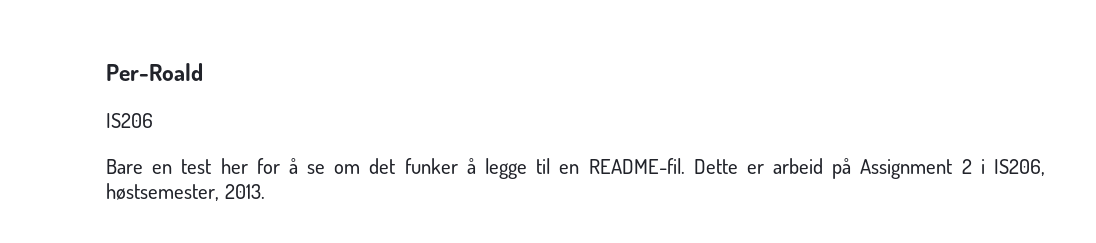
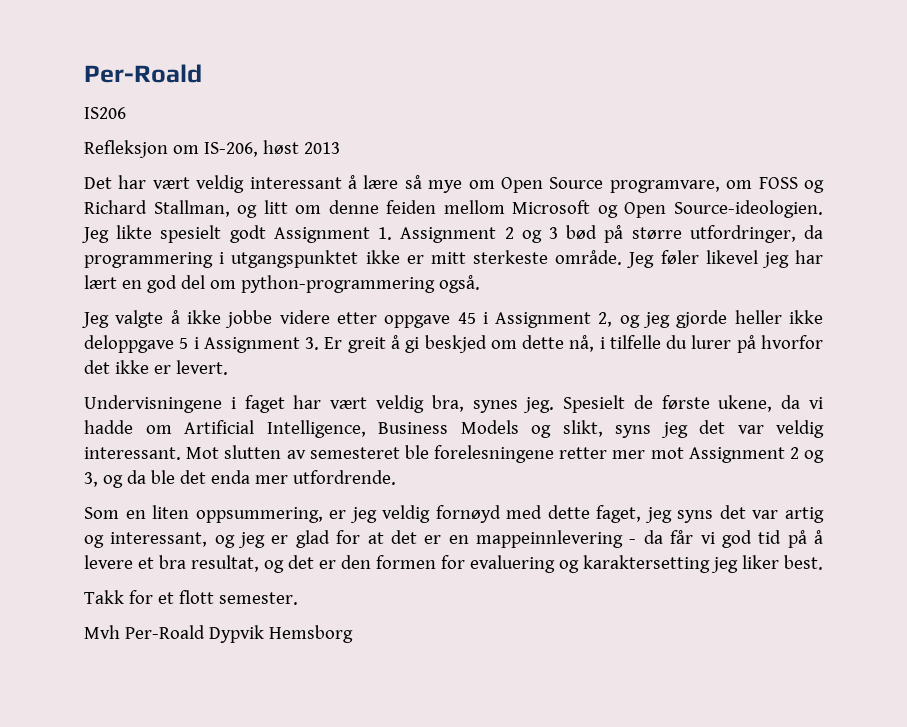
- Bare en test her for å se om det funker å legge til en README-fil. Dette er arbeid på Assignment 2 i IS206, høstsemester, 2013.
+ Refleksjon om IS-206, høst 2013
+ Det har vært veldig interessant å lære så mye om Open Source programvare, om FOSS og Richard Stallman, og litt om denne feiden mellom Microsoft og Open Source-ideologien. Jeg likte spesielt godt Assignment 1. Assignment 2 og 3 bød på større utfordringer, da programmering i utgangspunktet ikke er mitt sterkeste område. Jeg føler likevel jeg har lært en god del om python-programmering også.
+ Jeg valgte å ikke jobbe videre etter oppgave 45 i Assignment 2, og jeg gjorde heller ikke deloppgave 5 i Assignment 3. Er greit å gi beskjed om dette nå, i tilfelle du lurer på hvorfor det ikke er levert.
+ Undervisningene i faget har vært veldig bra, synes jeg. Spesielt de første ukene, da vi hadde om Artificial Intelligence, Business Models og slikt, syns jeg det var veldig interessant. Mot slutten av semesteret ble forelesningene retter mer mot Assignment 2 og 3, og da ble det enda mer utfordrende.
+ Som en liten oppsummering, er jeg veldig fornøyd med dette faget, jeg syns det var artig og interessant, og jeg er glad for at det er en mappeinnlevering - da får vi god tid på å levere et bra resultat, og det er den formen for evaluering og karaktersetting jeg liker best.
+ Takk for et flott semester.
+ Mvh Per-Roald Dypvik Hemsborg

